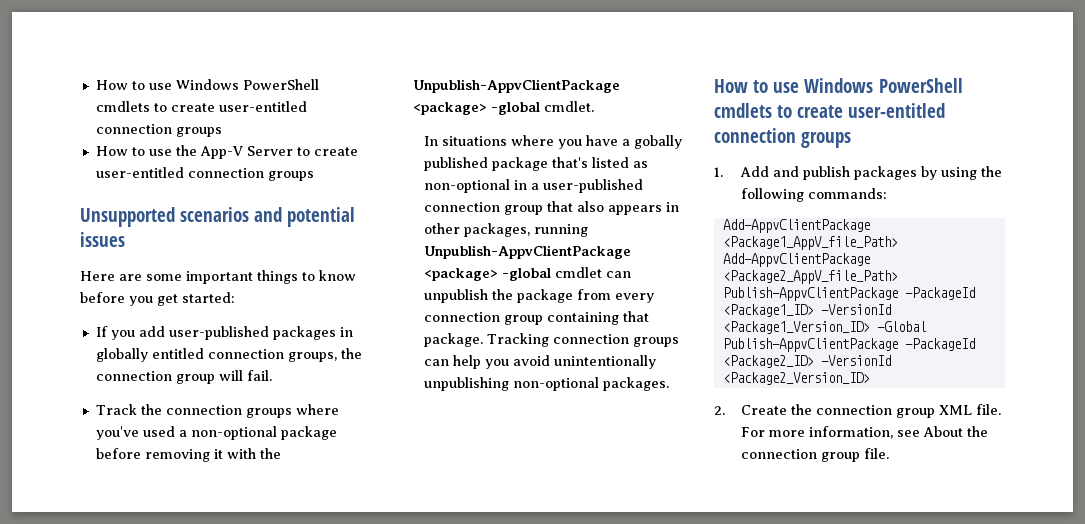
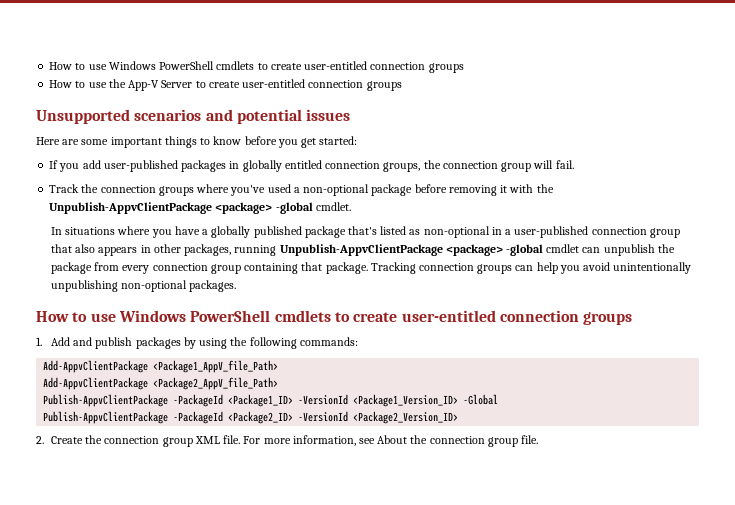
- In situations where you have a gobally published package that's listed as non-optional in a user-published connection group that also appears in other packages, running Unpublish-AppvClientPackage <package> -global cmdlet can unpublish the package from every connection group containing that package.
+ In situations where you have a globally published package that's listed as non-optional in a user-published connection group that also appears in other packages, running Unpublish-AppvClientPackage <package> -global cmdlet can unpublish the package from every connection group containing that package.

